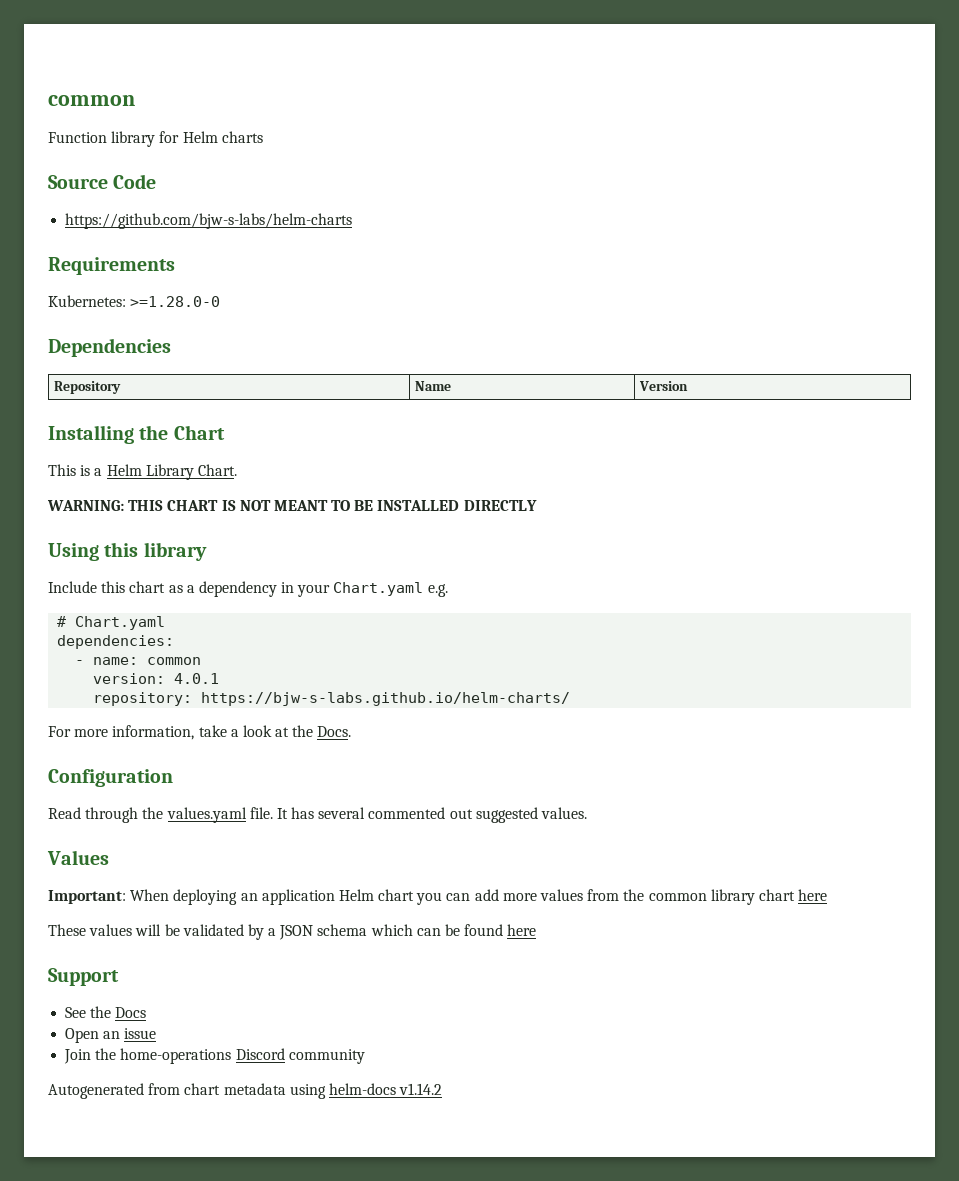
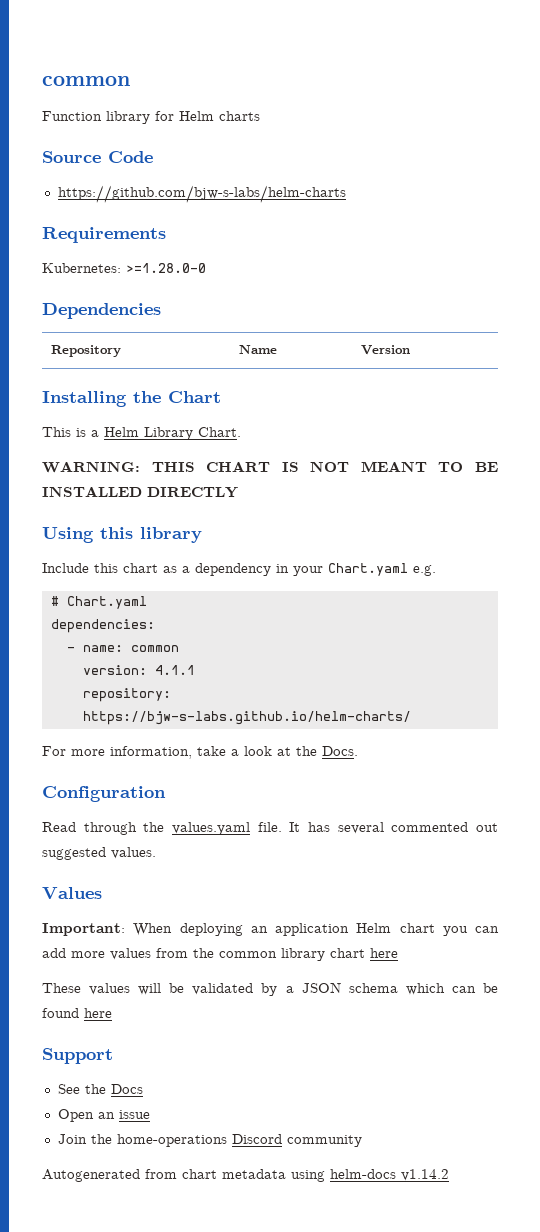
- version: 4.0.1
+ version: 4.1.1

